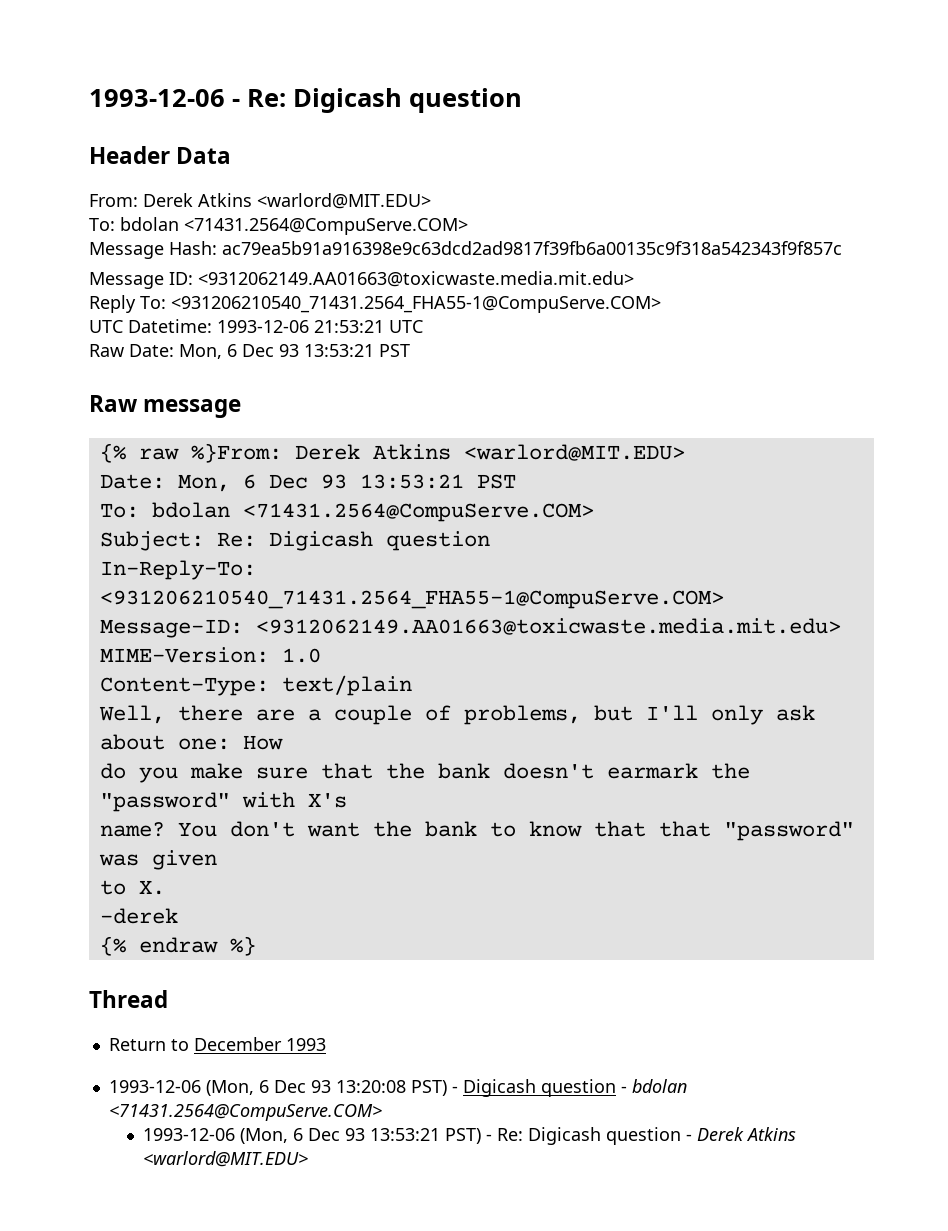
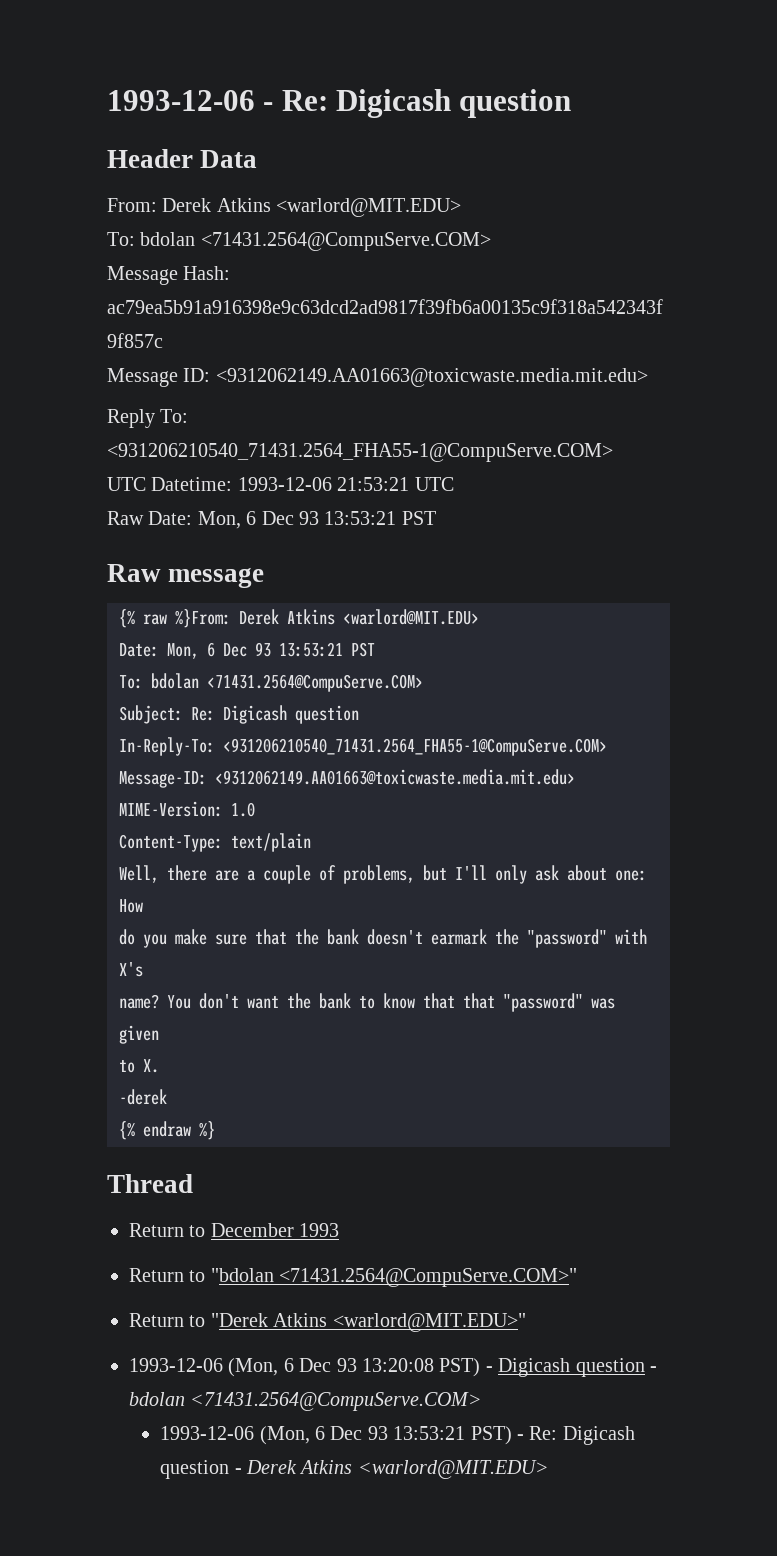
+ Return to "bdolan <71431.2564@CompuServe.COM>"
+ Return to "Derek Atkins <warlord@MIT.EDU>"

